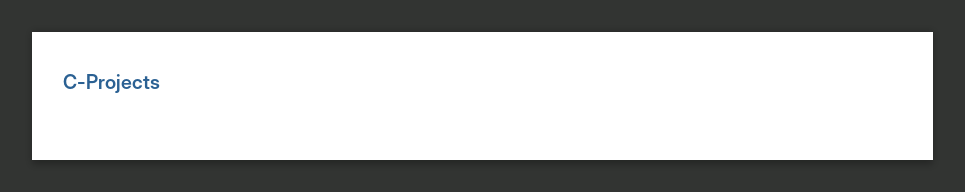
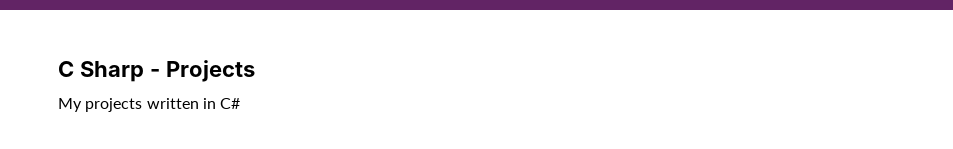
- C-Projects
+ C Sharp - Projects
+ My projects written in C#

